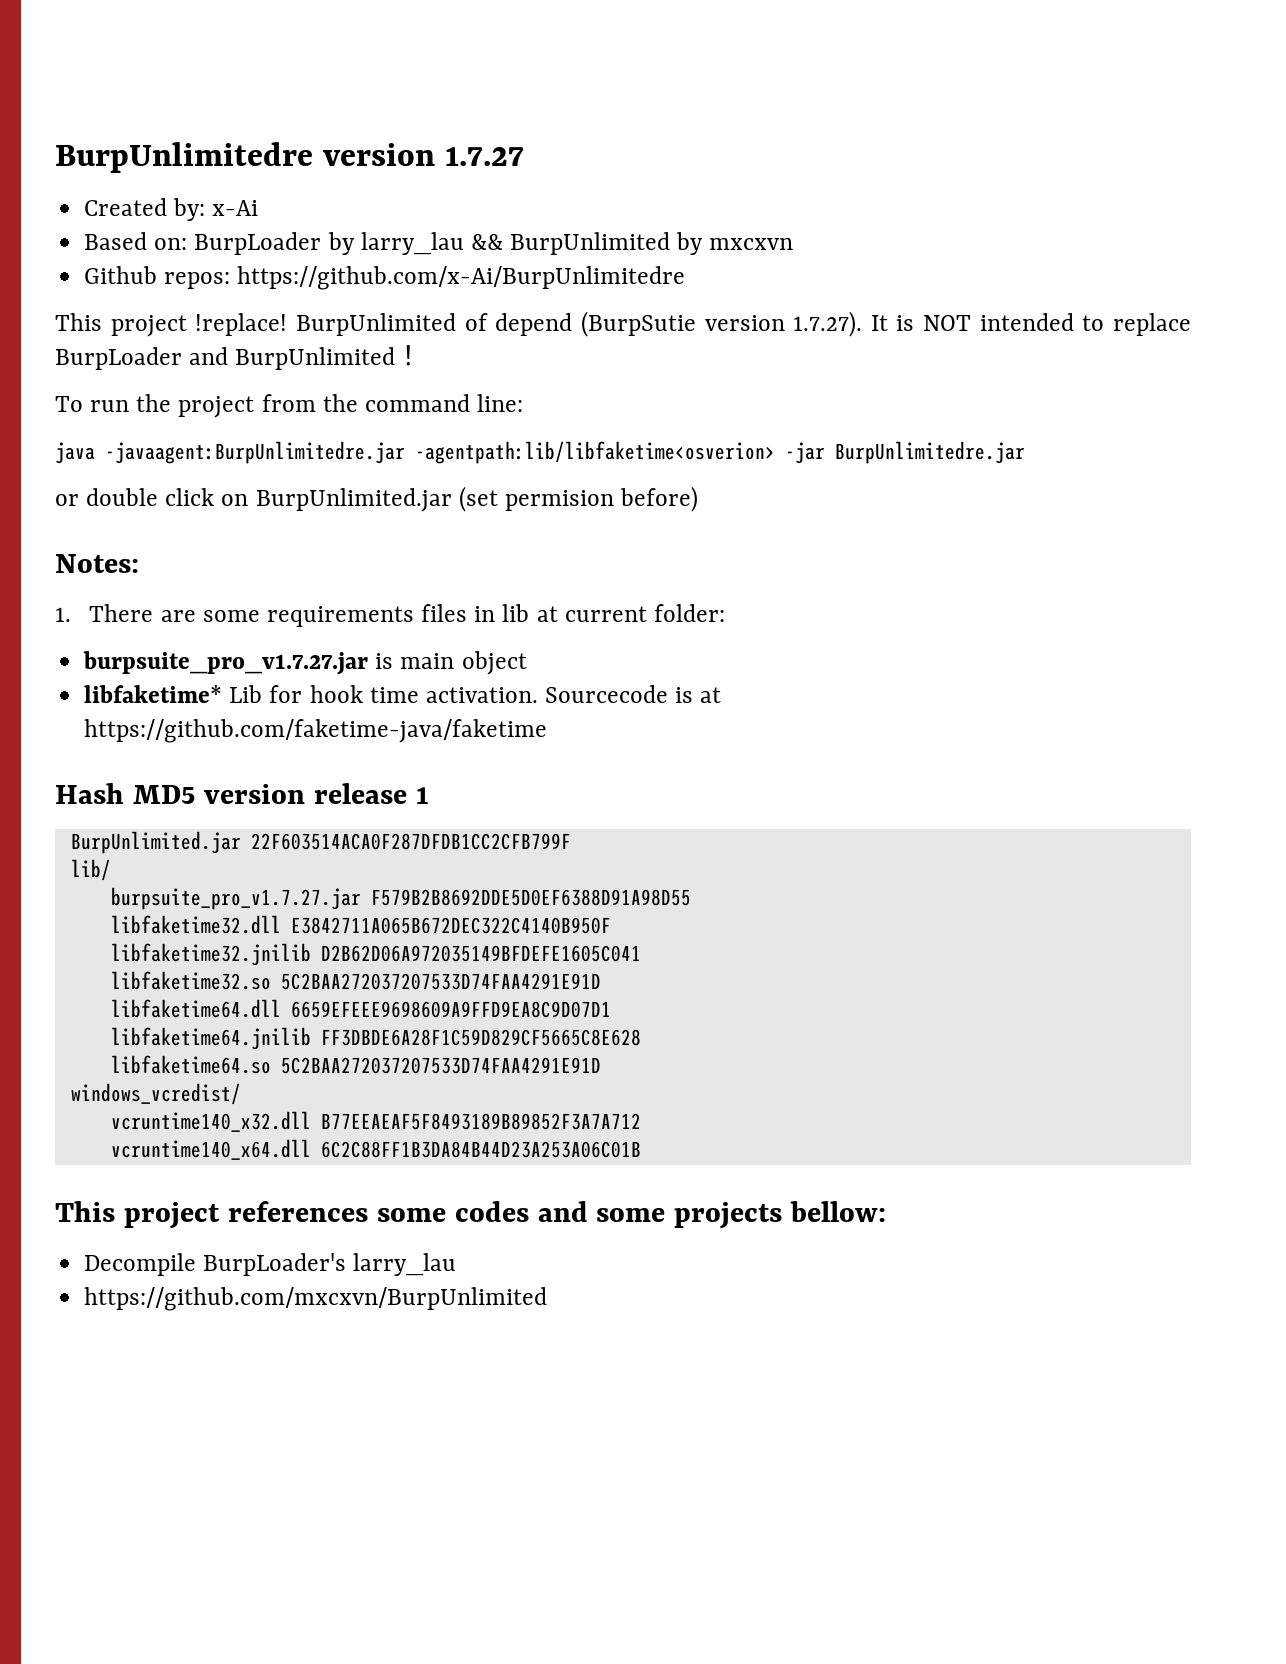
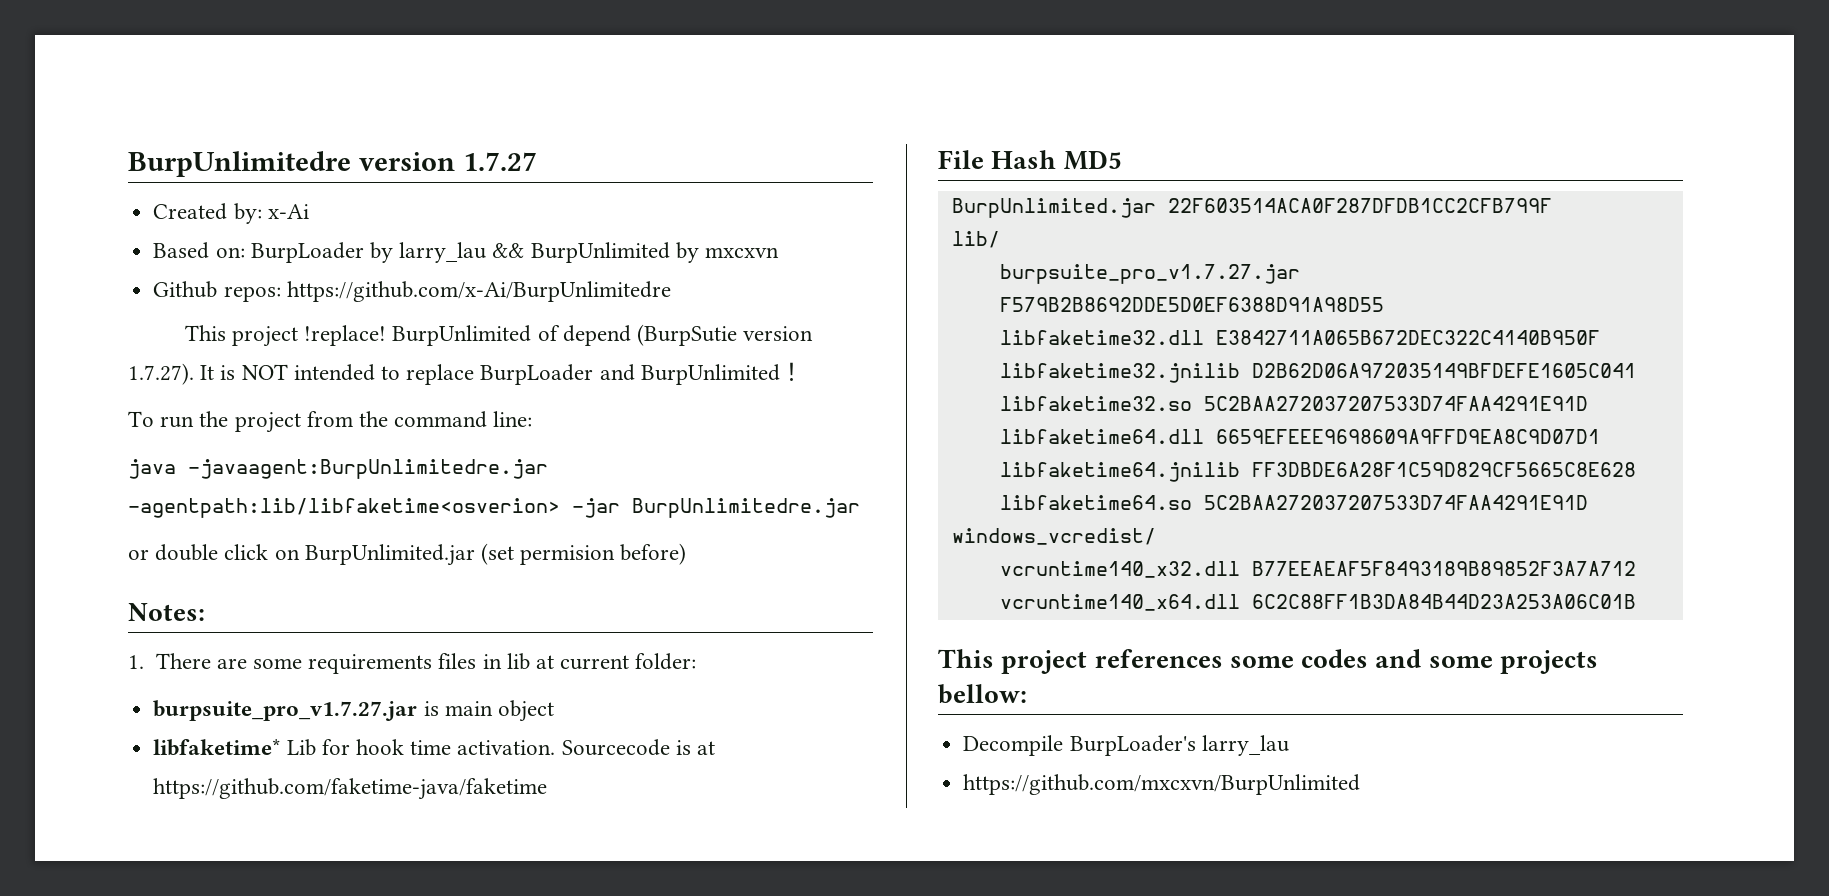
- Hash MD5 version release 1
+ File Hash MD5

